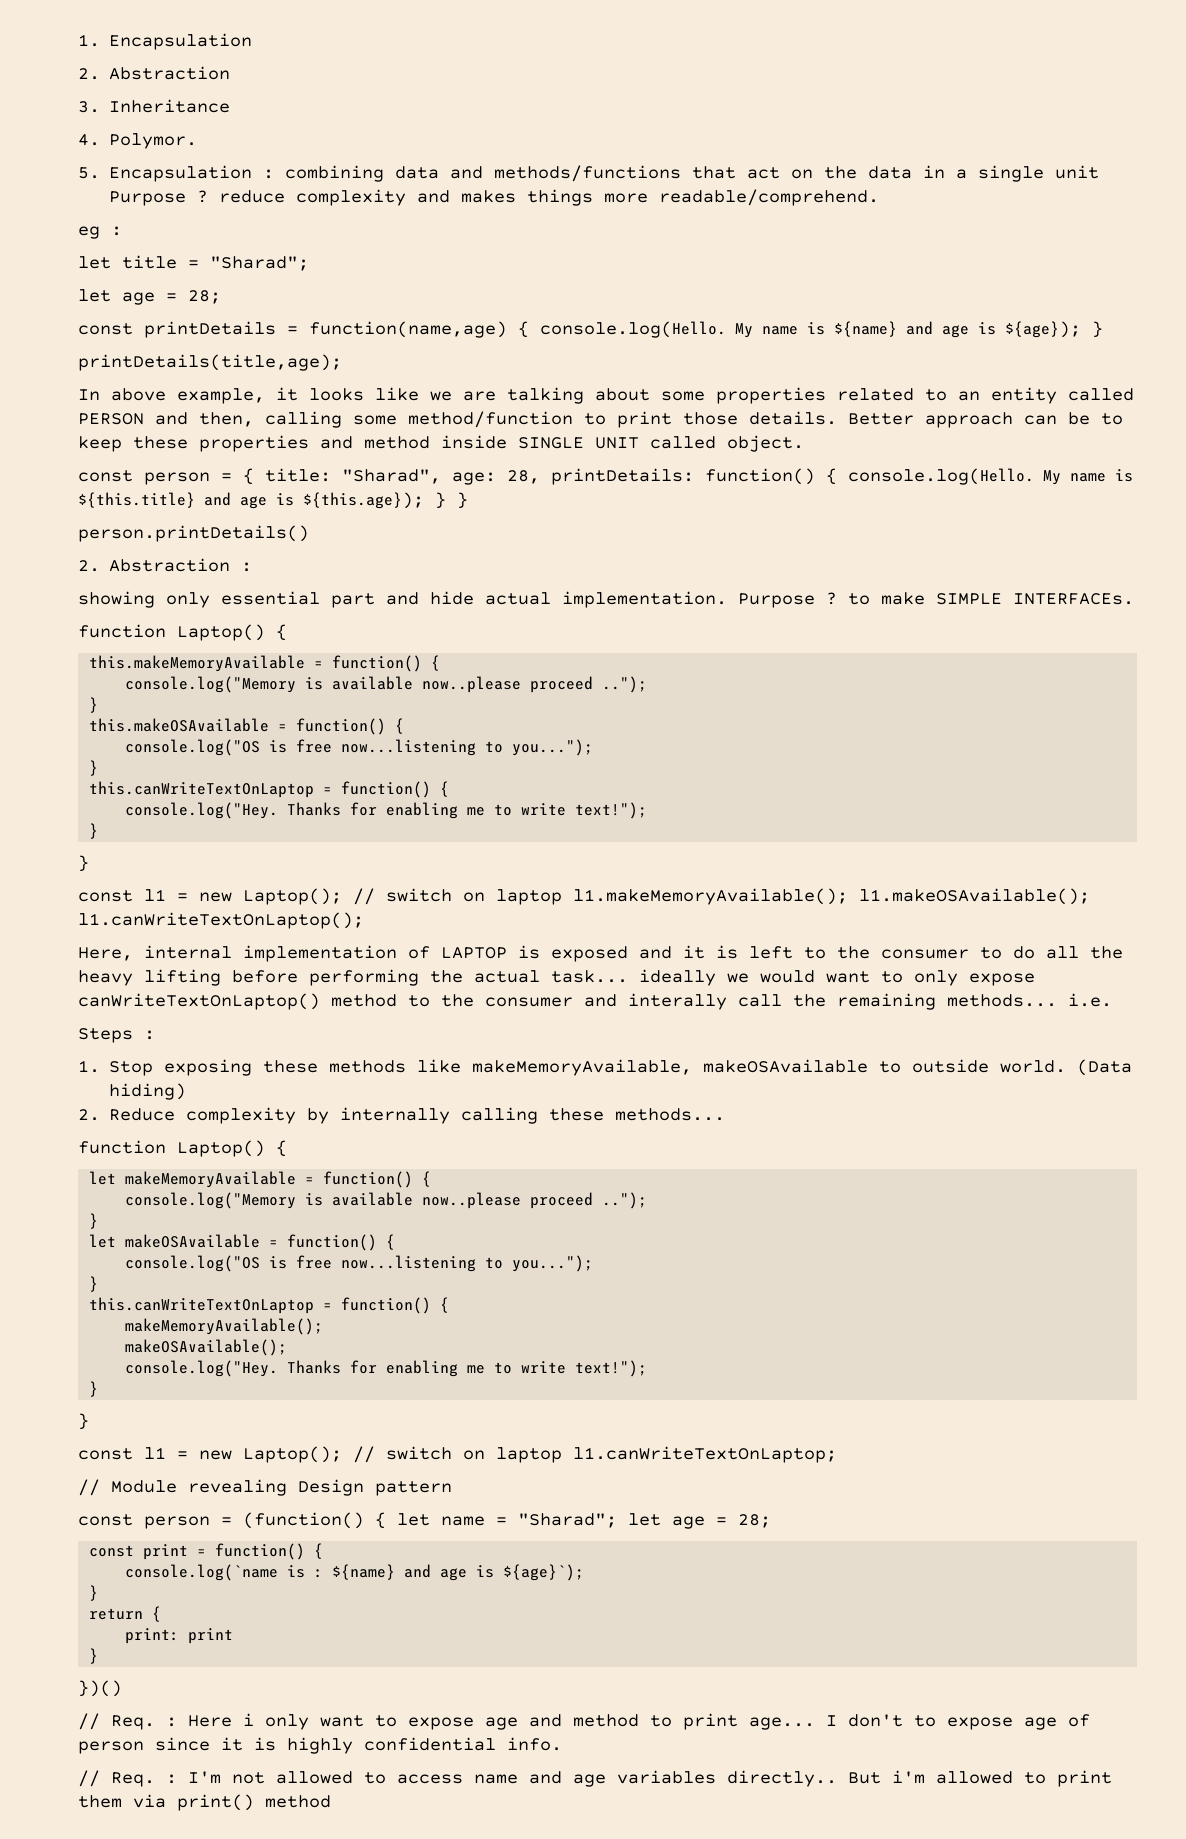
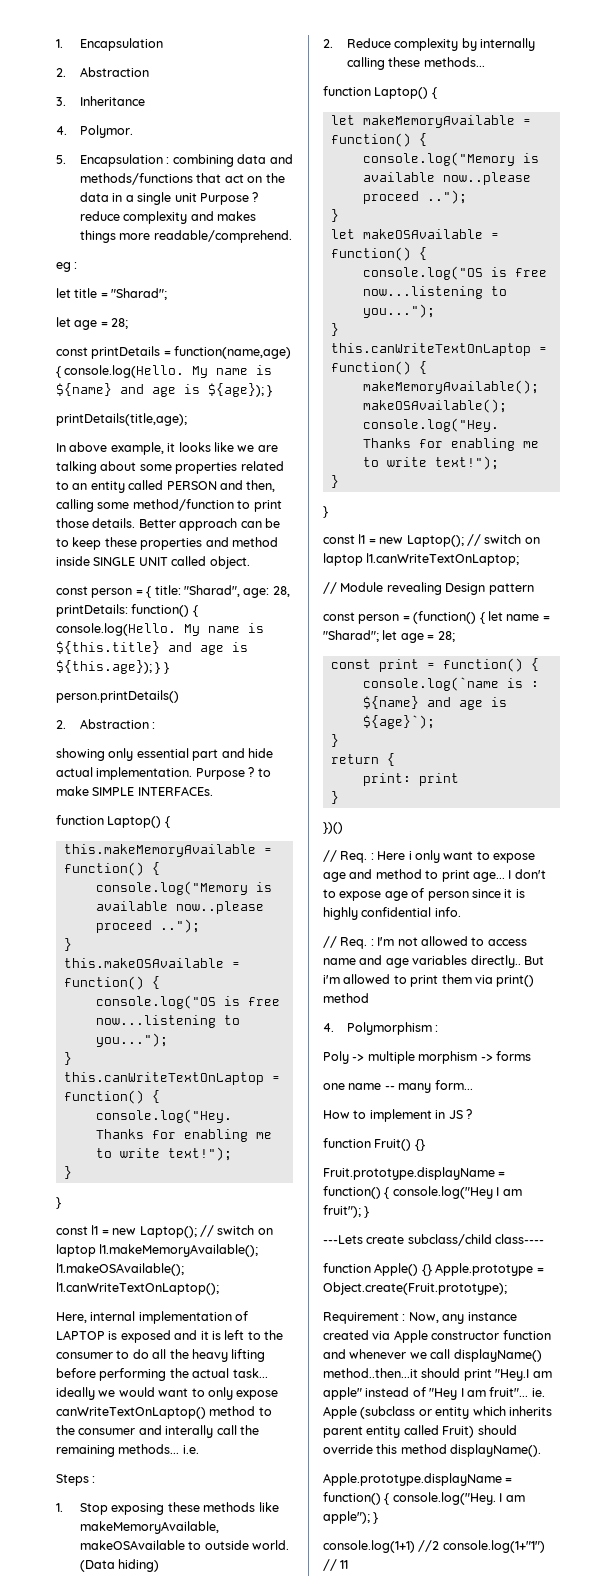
+ 4. Polymorphism :
+ Poly -> multiple morphism -> forms
+ one name -- many form...
+ How to implement in JS ?
+ function Fruit() {}
+ Fruit.prototype.displayName = function() { console.log("Hey I am fruit"); }
+ ---Lets create subclass/child class----
+ function Apple() {} Apple.prototype = Object.create(Fruit.prototype);
+ Requirement : Now, any instance created via Apple constructor function and whenever we call displayName() method..then...it should print "Hey.I am apple" instead of "Hey I am fruit"... ie. Apple (subclass or entity which inherits parent entity called Fruit) should override this method displayName().
+ Apple.prototype.displayName = function() { console.log("Hey. I am apple"); }
+ console.log(1+1) //2 console.log(1+"1") // 11

